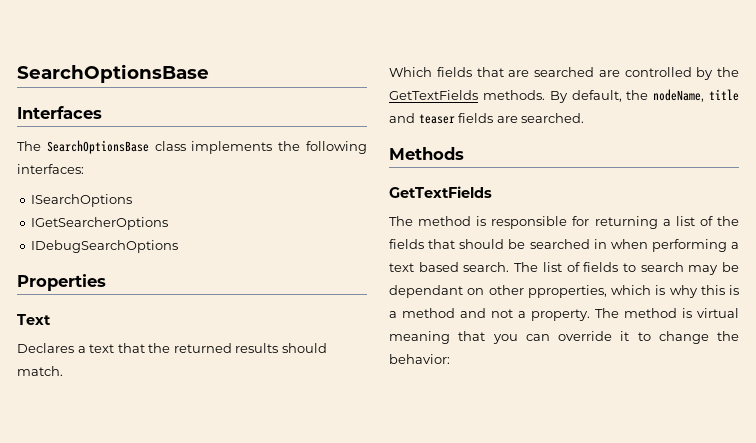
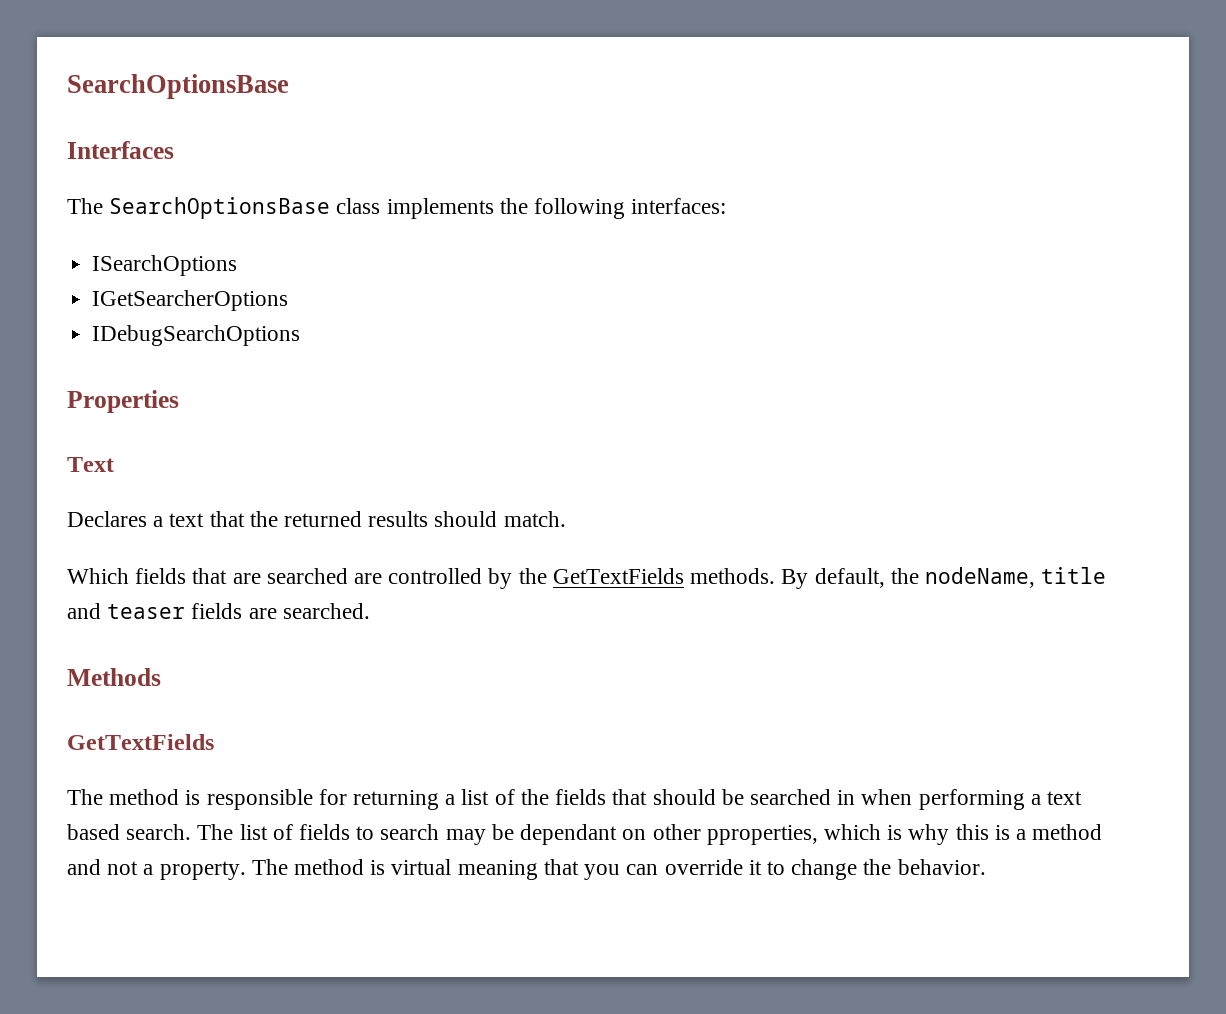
- The method is virtual meaning that you can override it to change the behavior:
+ The method is virtual meaning that you can override it to change the behavior.

